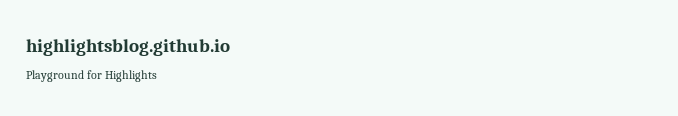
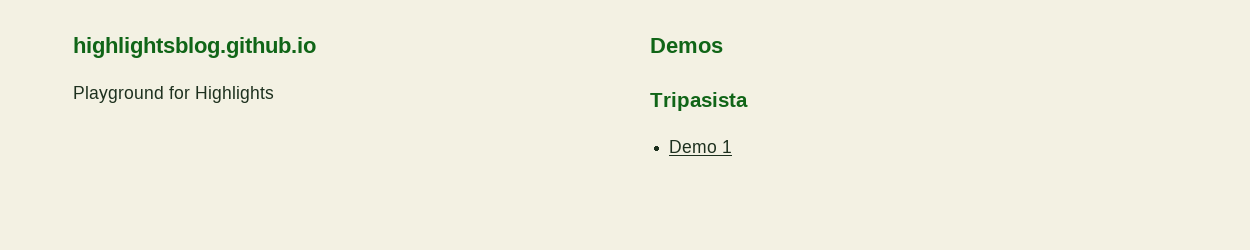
+ Demos
+ Tripasista
+ Demo 1

